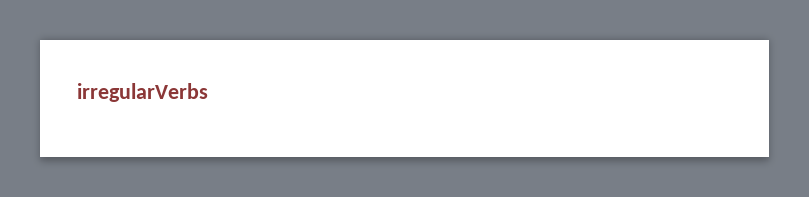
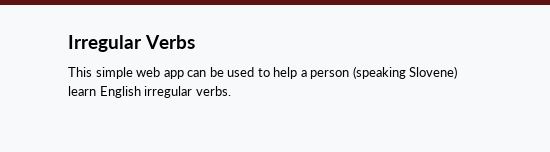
- irregularVerbs
+ Irregular Verbs
+ This simple web app can be used to help a person (speaking Slovene) learn English irregular verbs.

